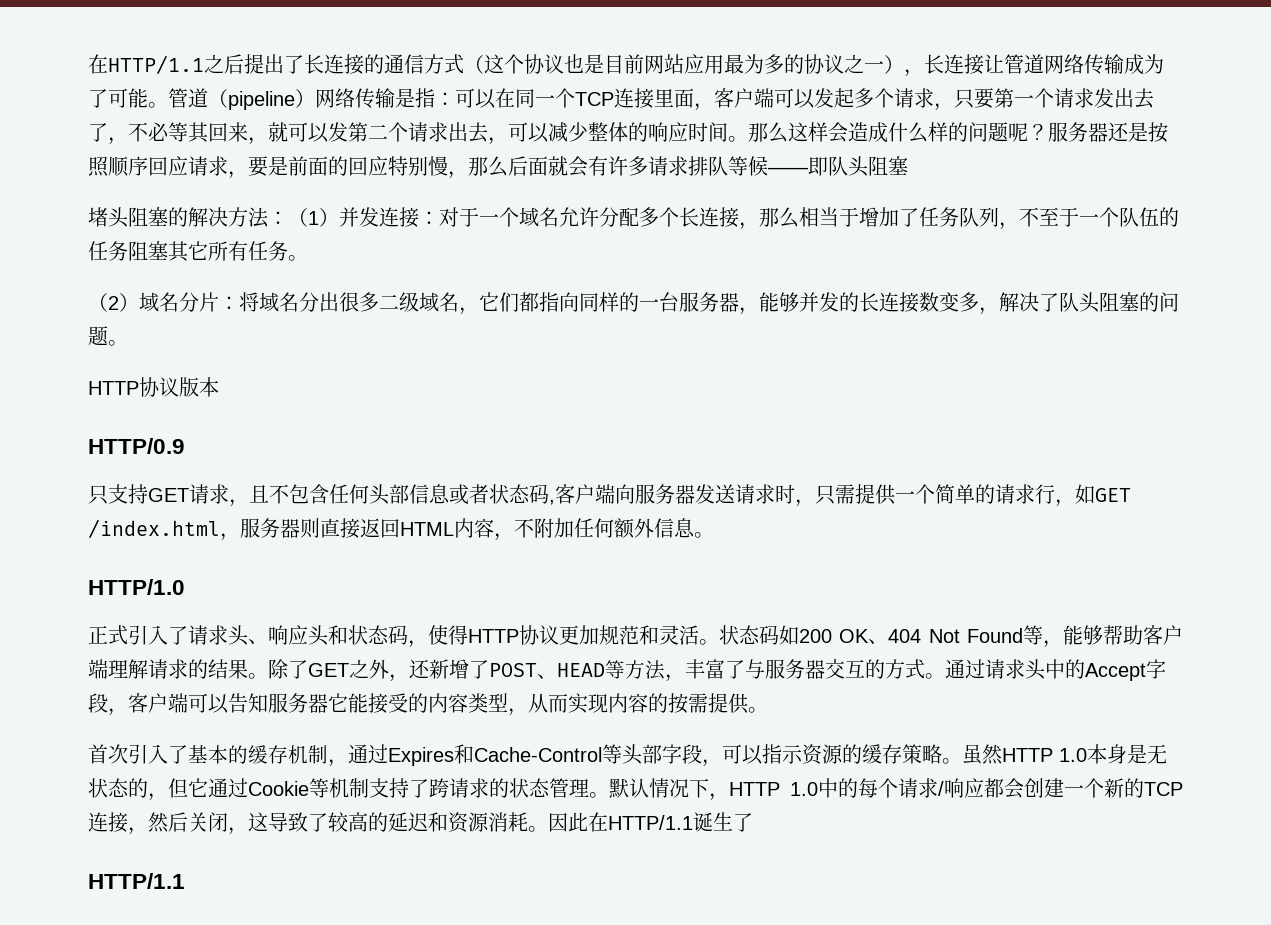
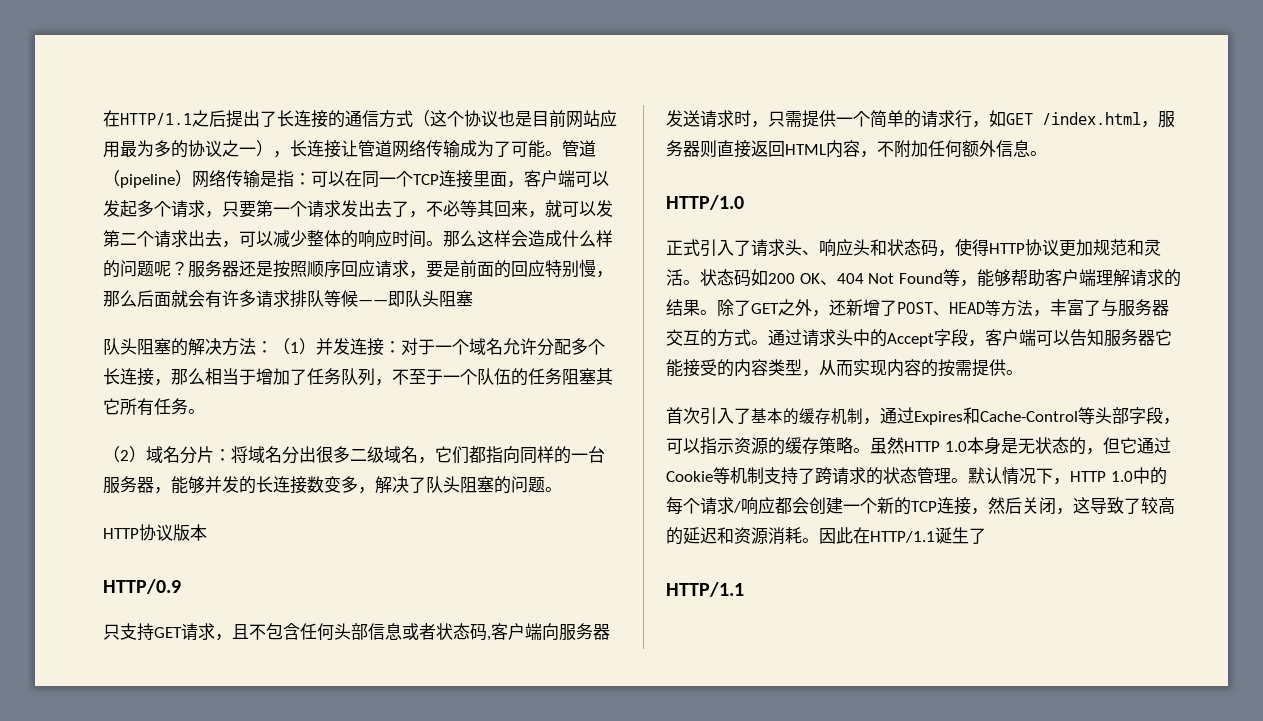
- 堵头阻塞的解决方法：（1）并发连接：对于一个域名允许分配多个长连接，那么相当于增加了任务队列，不至于一个队伍的任务阻塞其它所有任务。
+ 队头阻塞的解决方法：（1）并发连接：对于一个域名允许分配多个长连接，那么相当于增加了任务队列，不至于一个队伍的任务阻塞其它所有任务。

